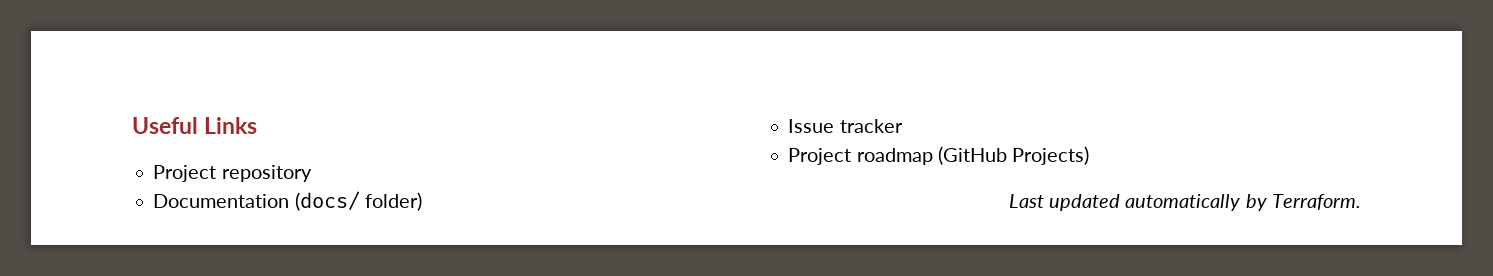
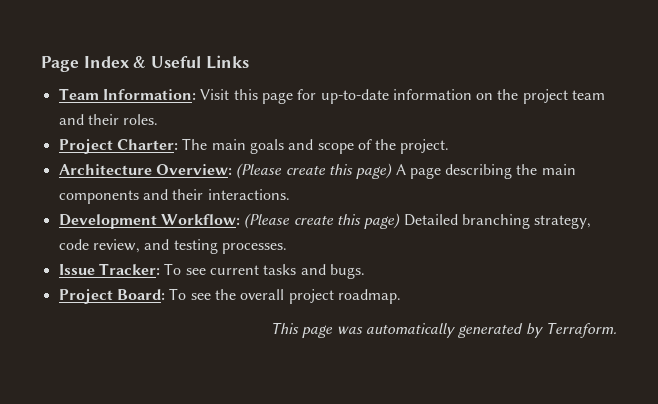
- Useful Links
+ Page Index & Useful Links
- Project repository
- Documentation (docs/ folder)
- Issue tracker
- Project roadmap (GitHub Projects)
- Last updated automatically by Terraform.
+ Team Information: Visit this page for up-to-date information on the project team and their roles.
+ Project Charter: The main goals and scope of the project.
+ Architecture Overview: (Please create this page) A page describing the main components and their interactions.
+ Development Workflow: (Please create this page) Detailed branching strategy, code review, and testing processes.
+ Issue Tracker: To see current tasks and bugs.
+ Project Board: To see the overall project roadmap.
+ This page was automatically generated by Terraform.

